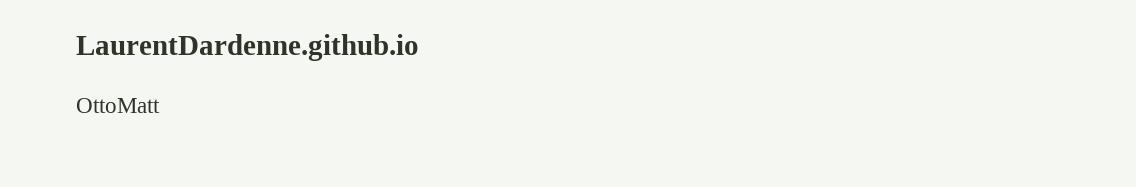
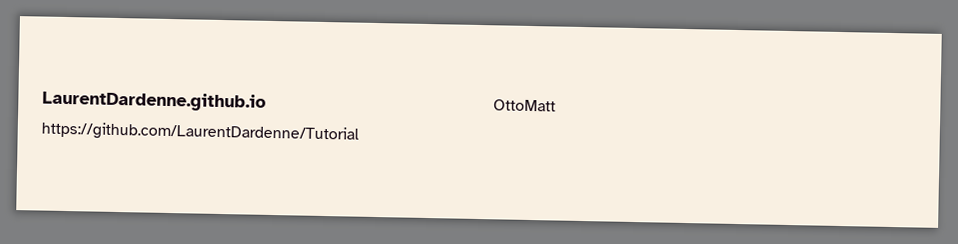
+ https://github.com/LaurentDardenne/Tutorial

